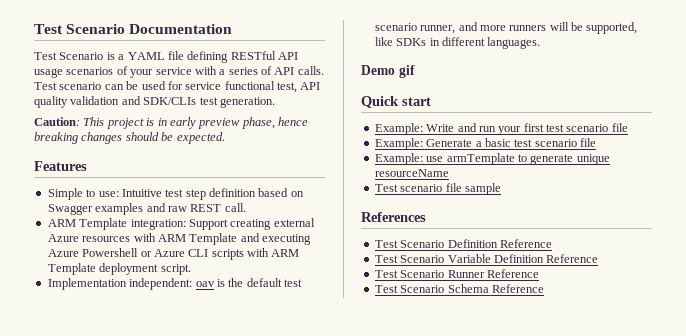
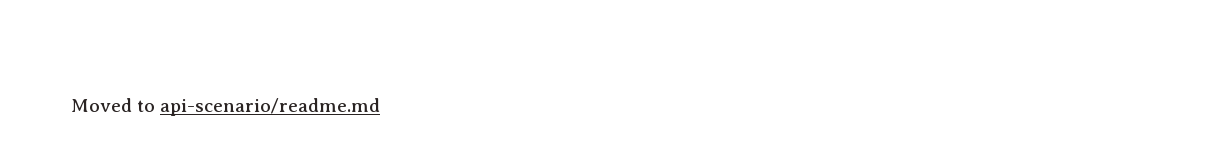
- Test Scenario Documentation
- Test Scenario is a YAML file defining RESTful API usage scenarios of your service with a series of API calls. Test scenario can be used for service functional test, API quality validation and SDK/CLIs test generation.
- Caution: This project is in early preview phase, hence breaking changes should be expected.
- Features
- Simple to use: Intuitive test step definition based on Swagger examples and raw REST call.
- ARM Template integration: Support creating external Azure resources with ARM Template and executing Azure Powershell or Azure CLI scripts with ARM Template deployment script.
- Implementation independent: oav is the default test scenario runner, and more runners will be supported, like SDKs in different languages.
- Demo gif
- Quick start
- Example: Write and run your first test scenario file
- Example: Generate a basic test scenario file
- Example: use armTemplate to generate unique resourceName
- Test scenario file sample
- References
- Test Scenario Definition Reference
- Test Scenario Variable Definition Reference
- Test Scenario Runner Reference
- Test Scenario Schema Reference
+ Moved to api-scenario/readme.md

